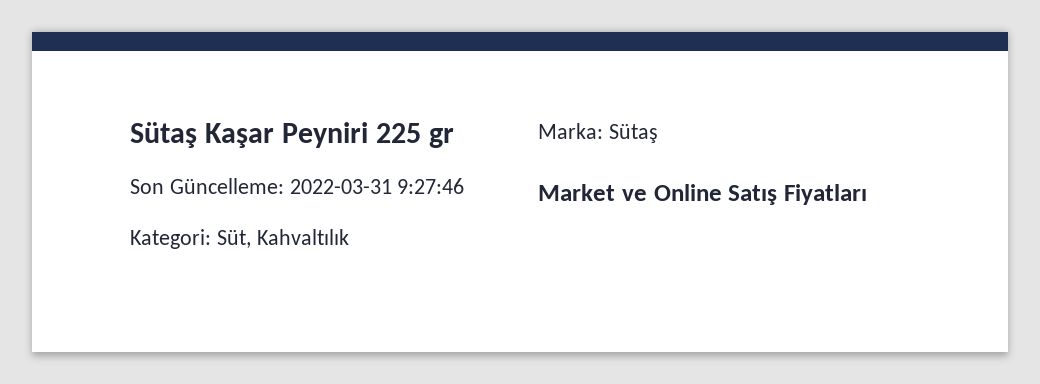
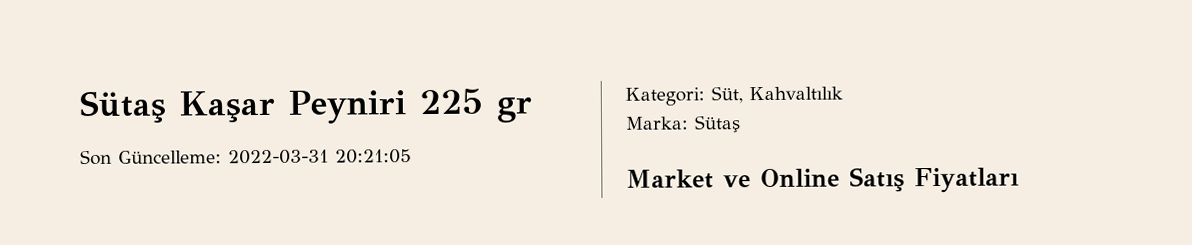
- Son Güncelleme: 2022-03-31 9:27:46
+ Son Güncelleme: 2022-03-31 20:21:05

